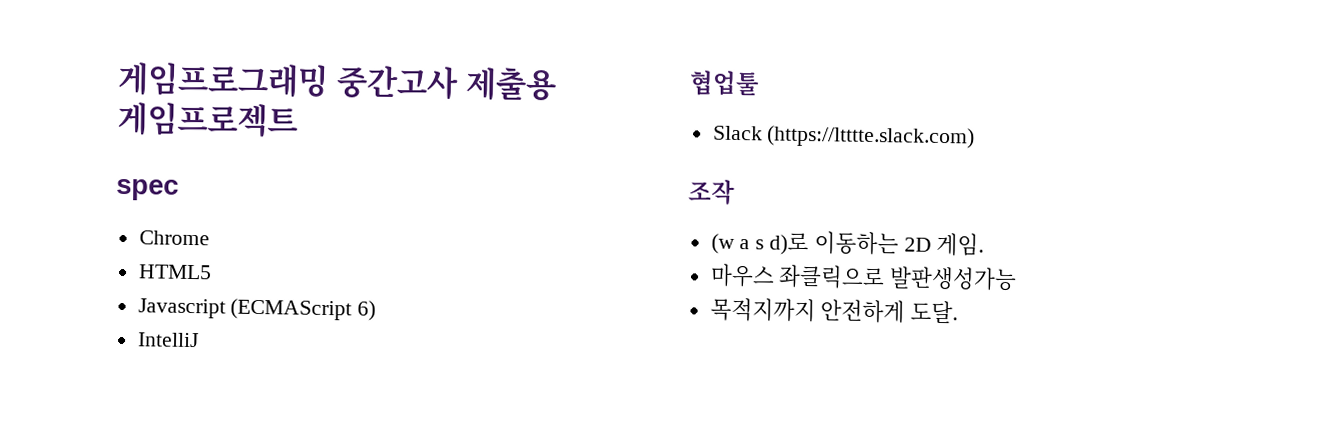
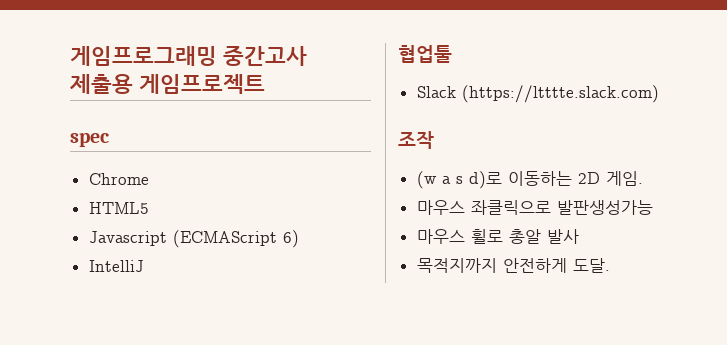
+ 마우스 휠로 총알 발사

